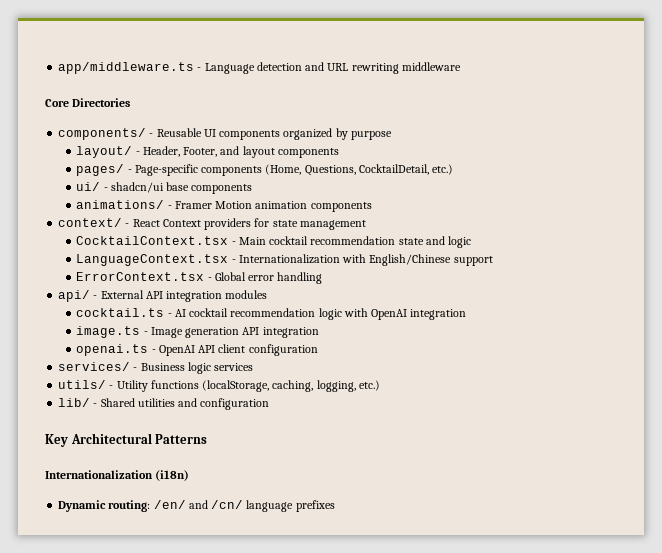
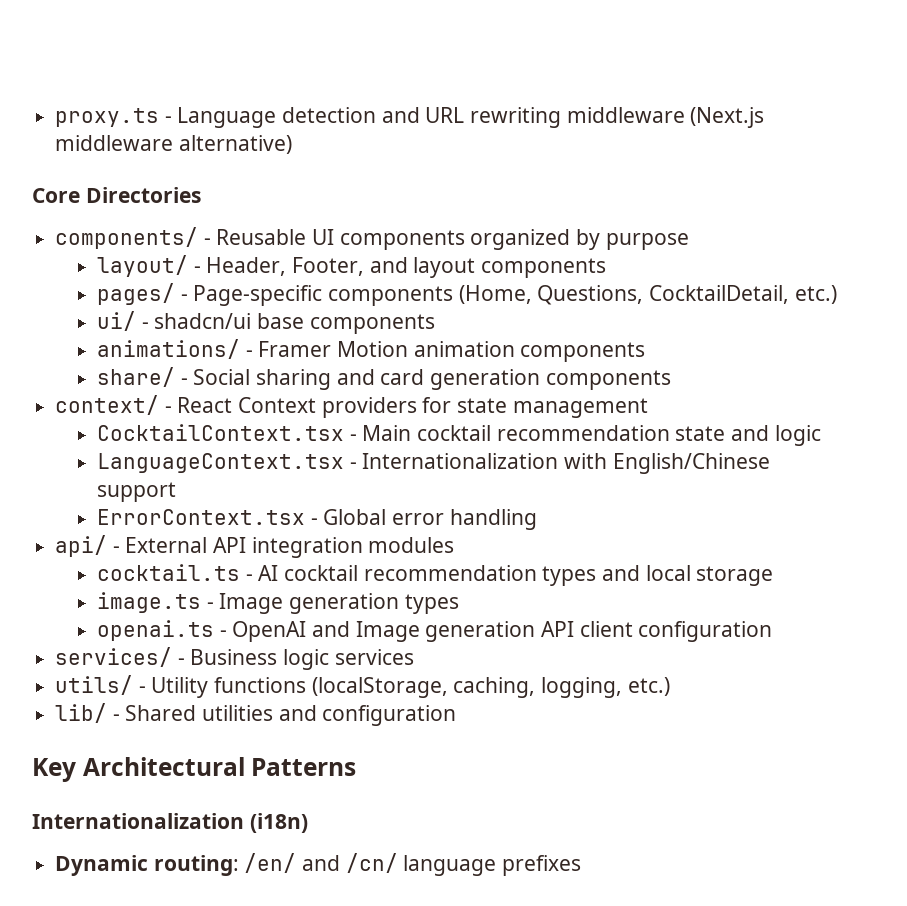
- app/middleware.ts - Language detection and URL rewriting middleware
+ proxy.ts - Language detection and URL rewriting middleware (Next.js middleware alternative)
+ share/ - Social sharing and card generation components
- cocktail.ts - AI cocktail recommendation logic with OpenAI integration
+ cocktail.ts - AI cocktail recommendation types and local storage
- image.ts - Image generation API integration
+ image.ts - Image generation types
- openai.ts - OpenAI API client configuration
+ openai.ts - OpenAI and Image generation API client configuration

